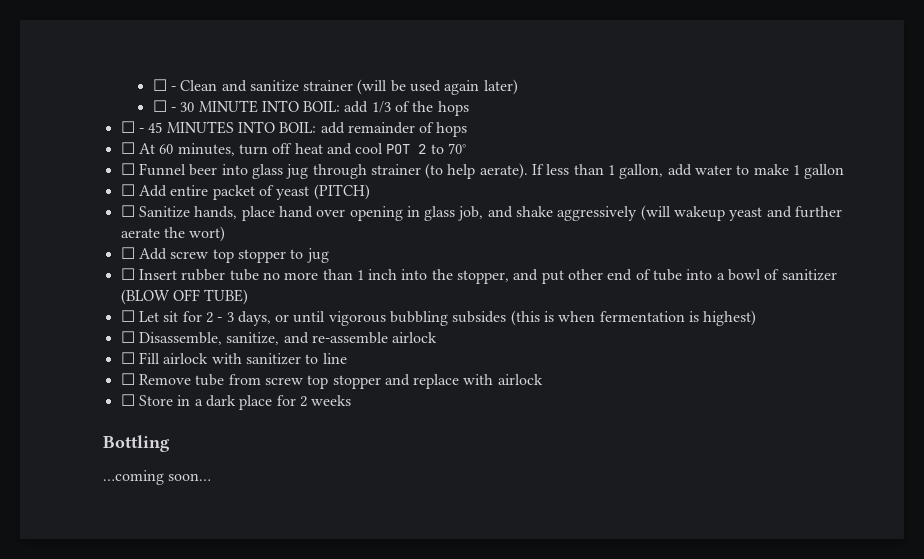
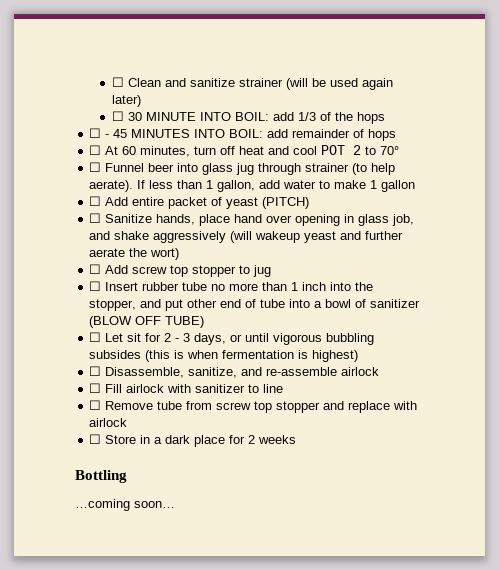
- ☐ - Clean and sanitize strainer (will be used again later)
+ ☐ Clean and sanitize strainer (will be used again later)
- ☐ - 30 MINUTE INTO BOIL: add 1/3 of the hops
+ ☐ 30 MINUTE INTO BOIL: add 1/3 of the hops

